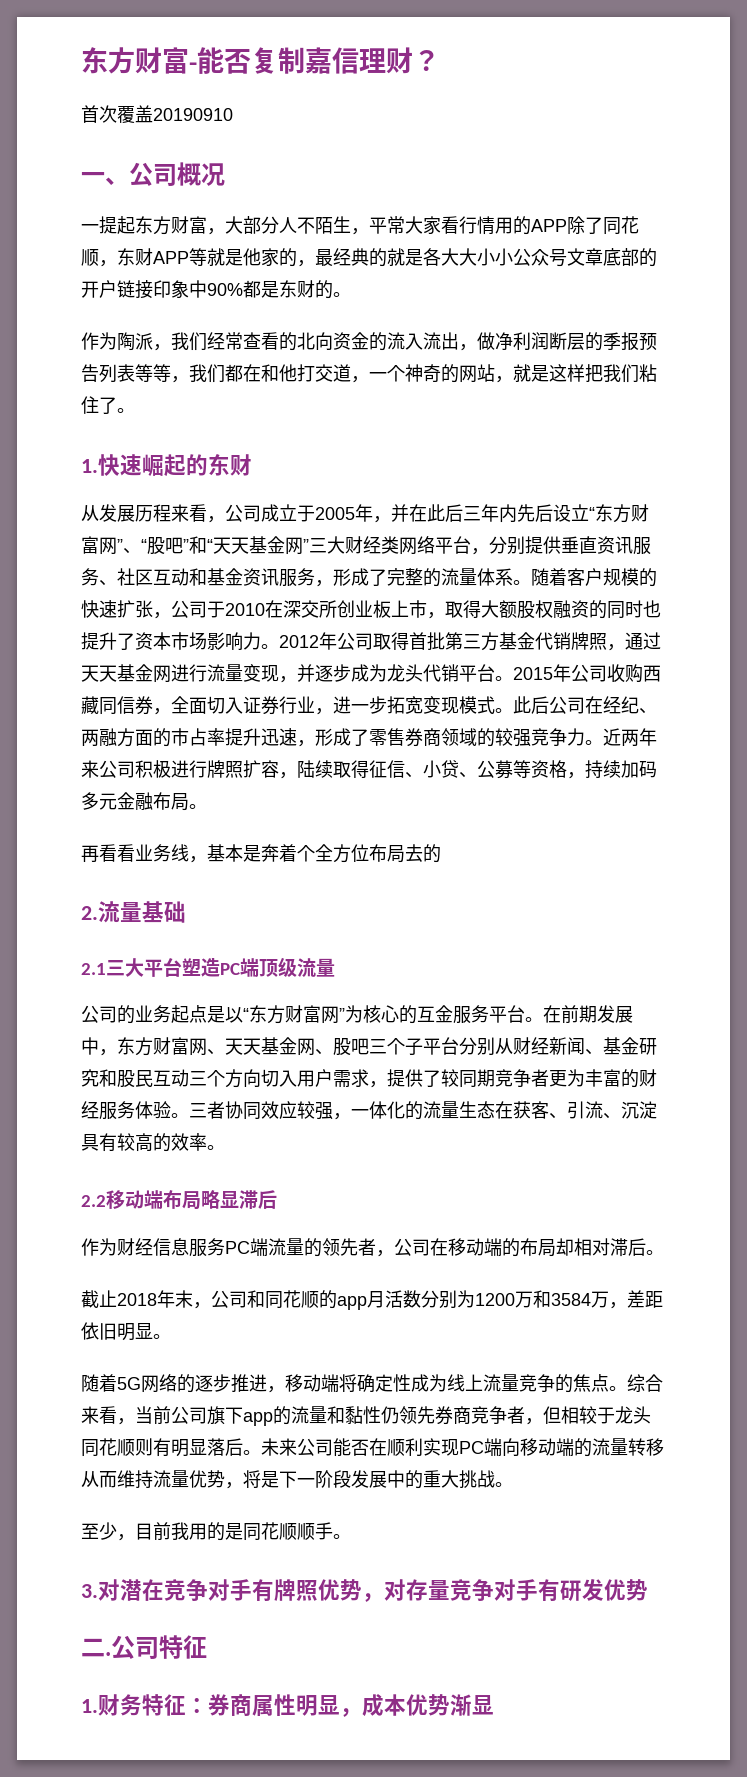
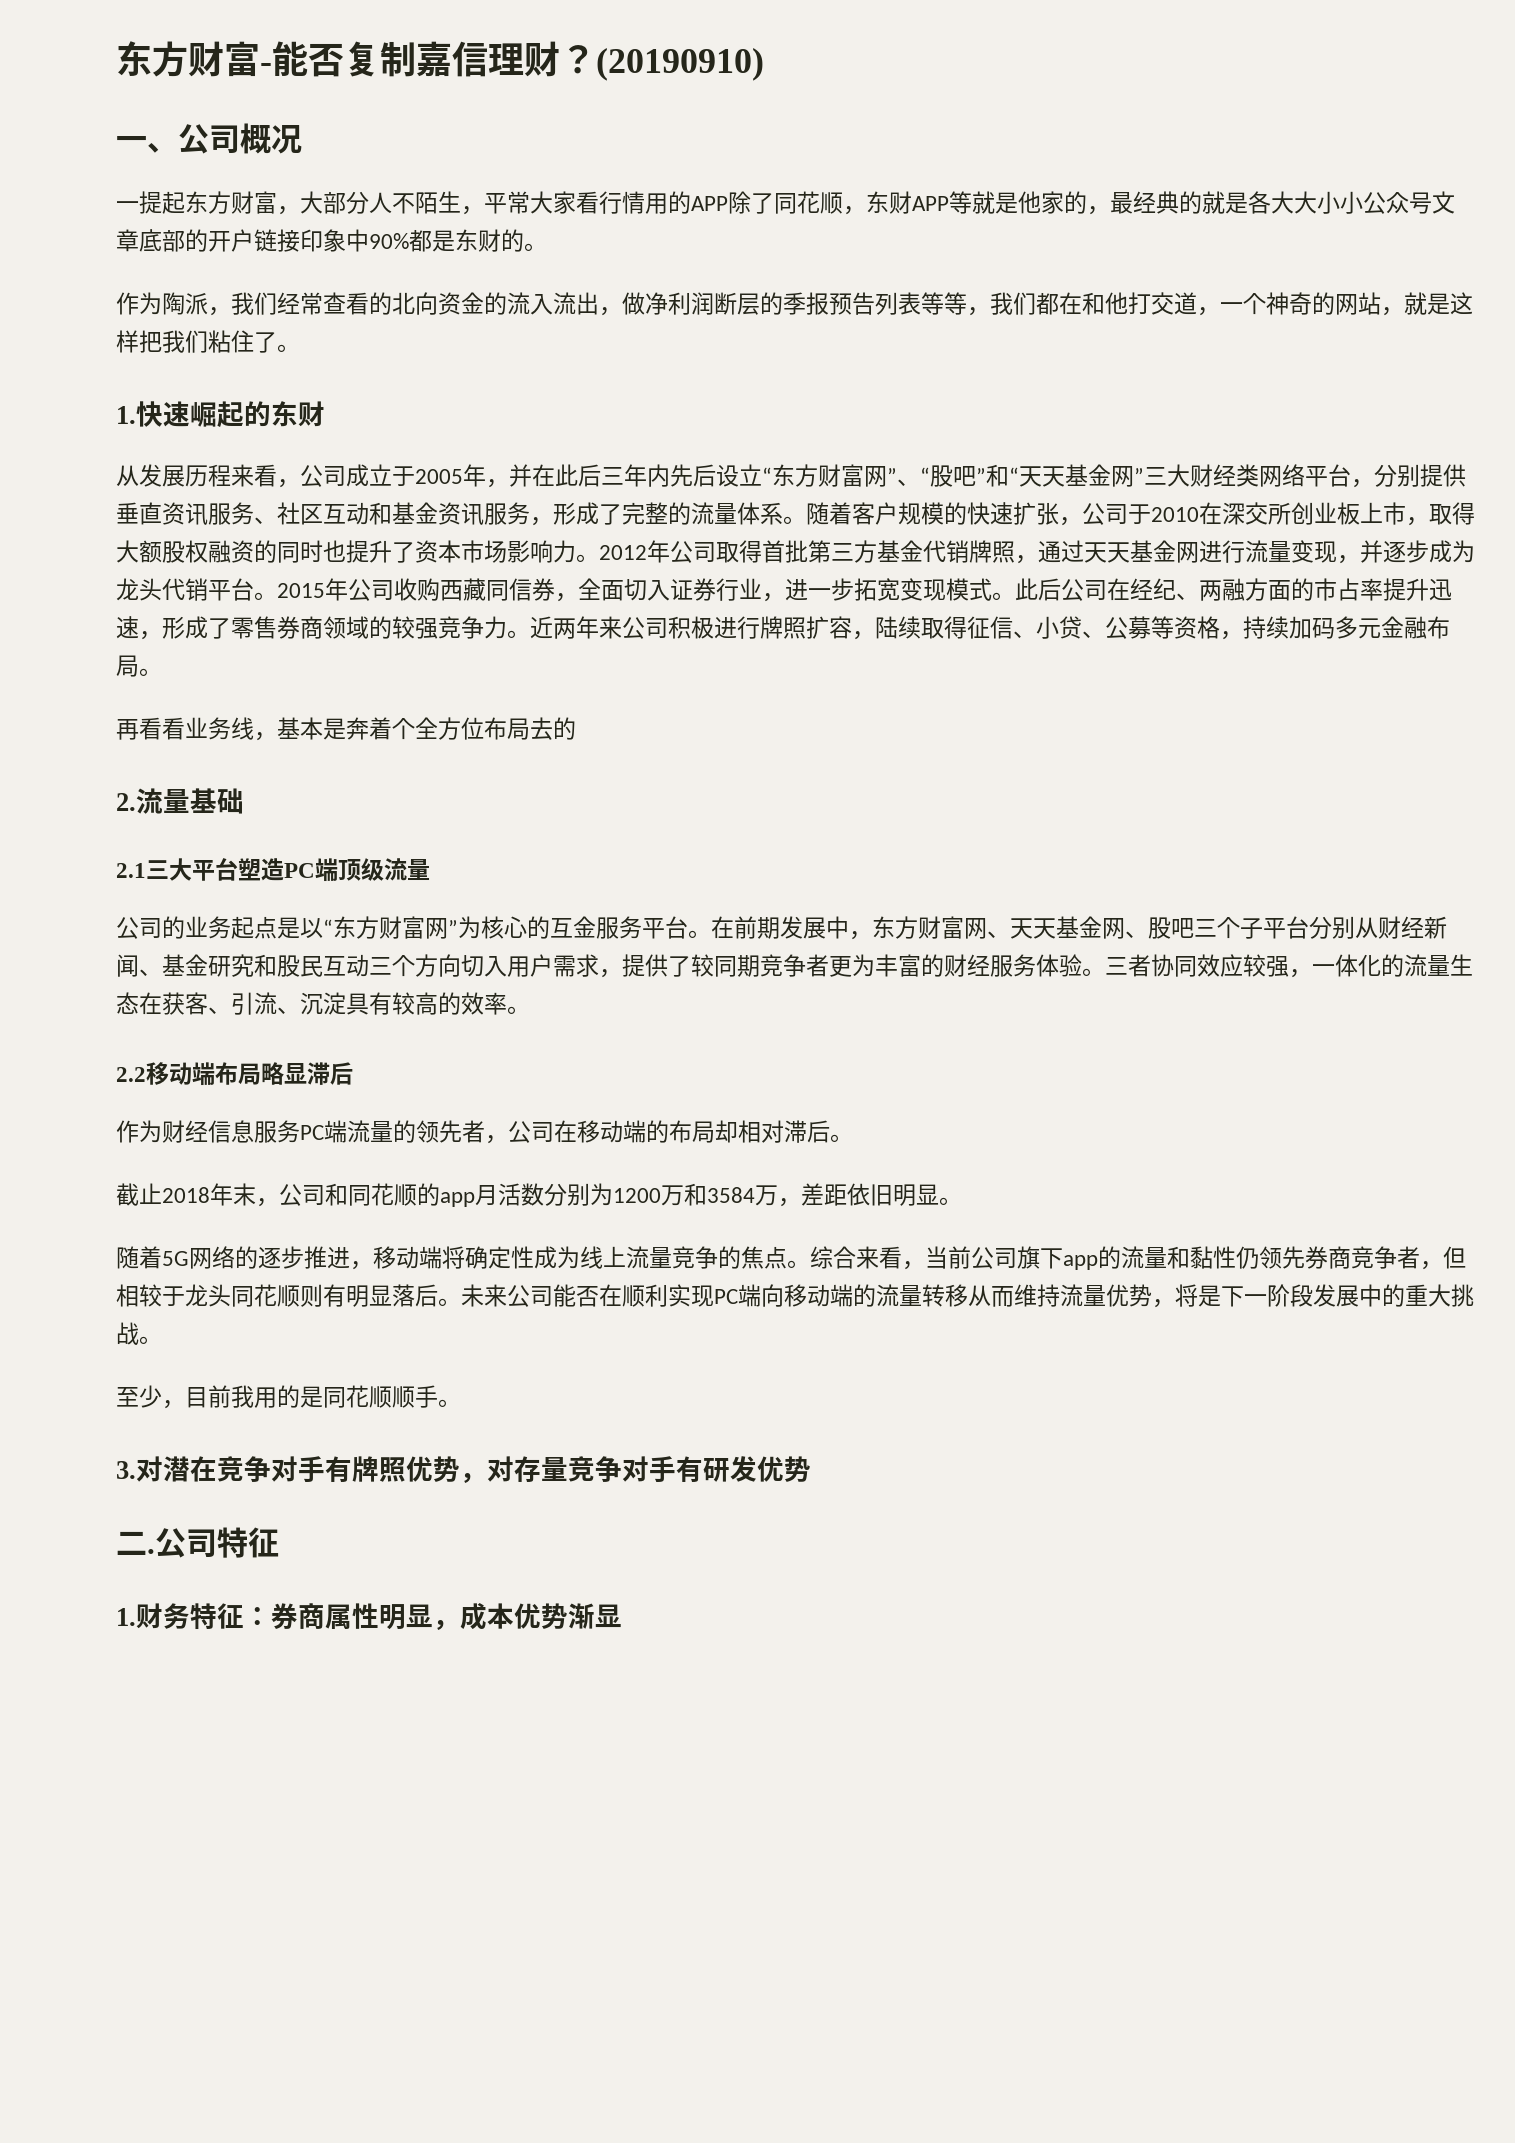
- 东方财富-能否复制嘉信理财？
- 首次覆盖20190910
+ 东方财富-能否复制嘉信理财？(20190910)

